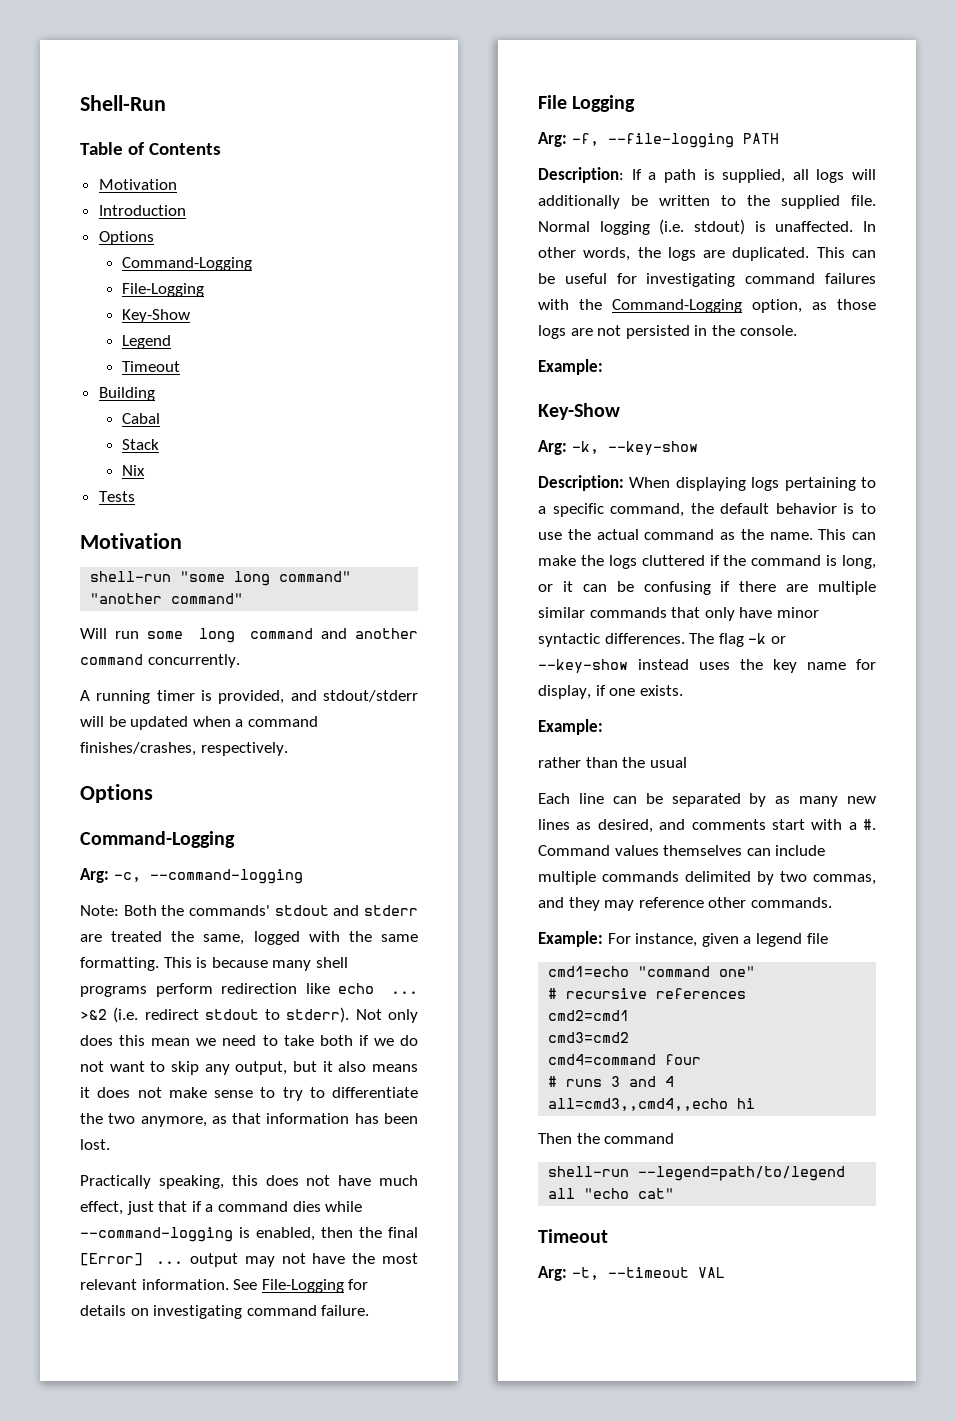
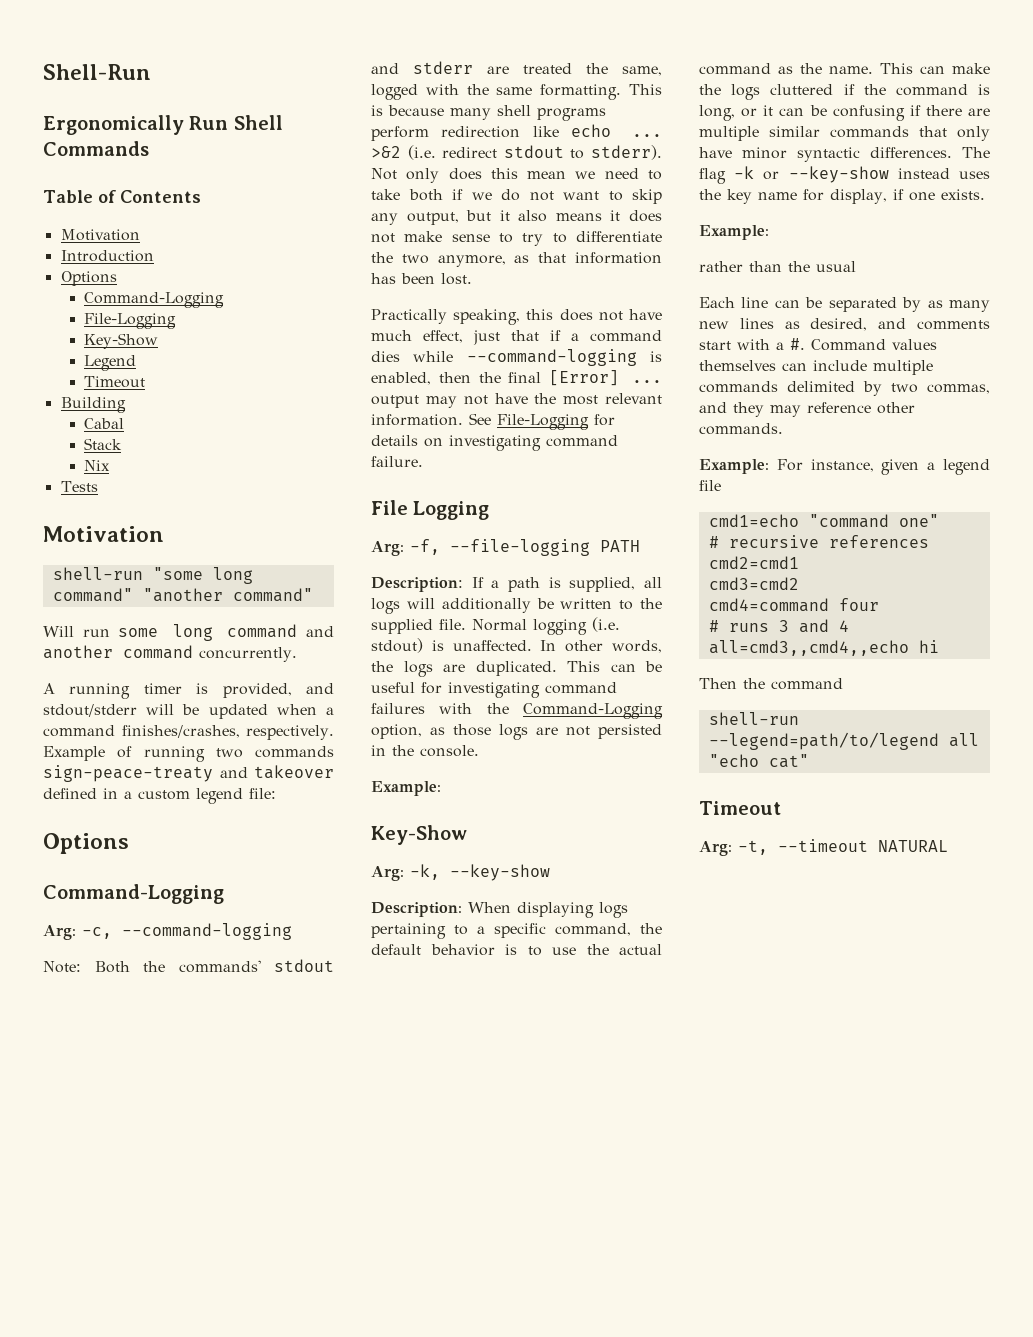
+ Ergonomically Run Shell Commands
+ Example of running two commands sign-peace-treaty and takeover defined in a custom legend file:
- Arg: -t, --timeout VAL
+ Arg: -t, --timeout NATURAL

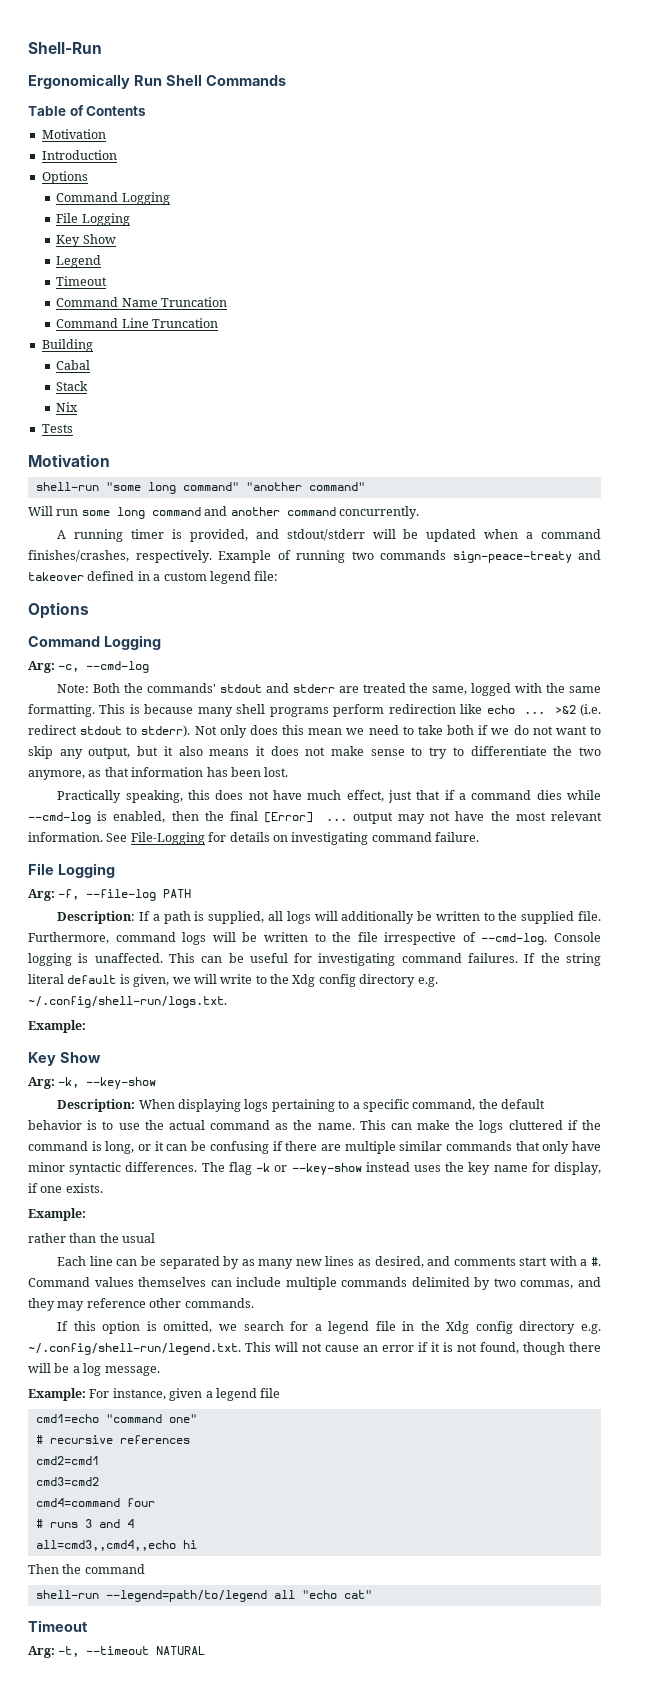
  Introduction
  Options
- Command-Logging
- File-Logging
- Key-Show
+ Command Logging
+ File Logging
+ Key Show
  Legend
  Timeout
+ Command Name Truncation
+ Command Line Truncation
  Example of running two commands sign-peace-treaty and takeover defined in a custom legend file:
  Options
- Command-Logging
+ Command Logging
- Arg: -c, --command-logging
+ Arg: -c, --cmd-log
- Practically speaking, this does not have much effect, just that if a command dies while --command-logging is enabled, then the final [Error] ... output may not have the most relevant information.
+ Practically speaking, this does not have much effect, just that if a command dies while --cmd-log is enabled, then the final [Error] ... output may not have the most relevant information.
- Arg: -f, --file-logging PATH
+ Arg: -f, --file-log PATH
- Normal logging (i.e. stdout) is unaffected. In other words, the logs are duplicated.
+ Furthermore, command logs will be written to the file irrespective of --cmd-log. Console logging is unaffected.
- This can be useful for investigating command failures with the Command-Logging option, as those logs are not persisted in the console.
+ This can be useful for investigating command failures. If the string literal default is given, we will write to the Xdg config directory e.g. ~/.config/shell-run/logs.txt.
  Example:
- Key-Show
+ Key Show
+ If this option is omitted, we search for a legend file in the Xdg config directory e.g. ~/.config/shell-run/legend.txt. This will not cause an error if it is not found, though there will be a log message.

